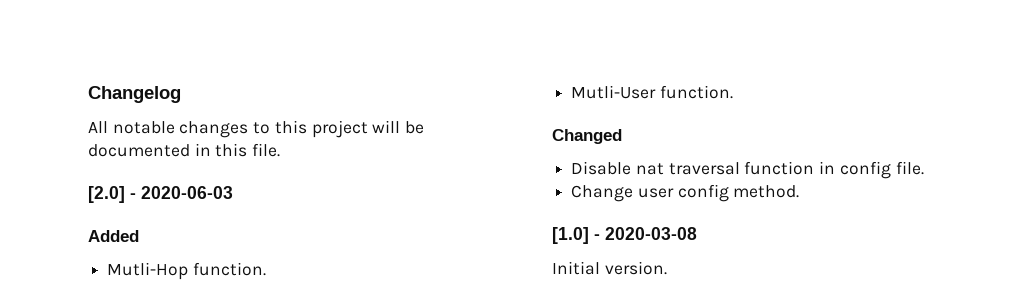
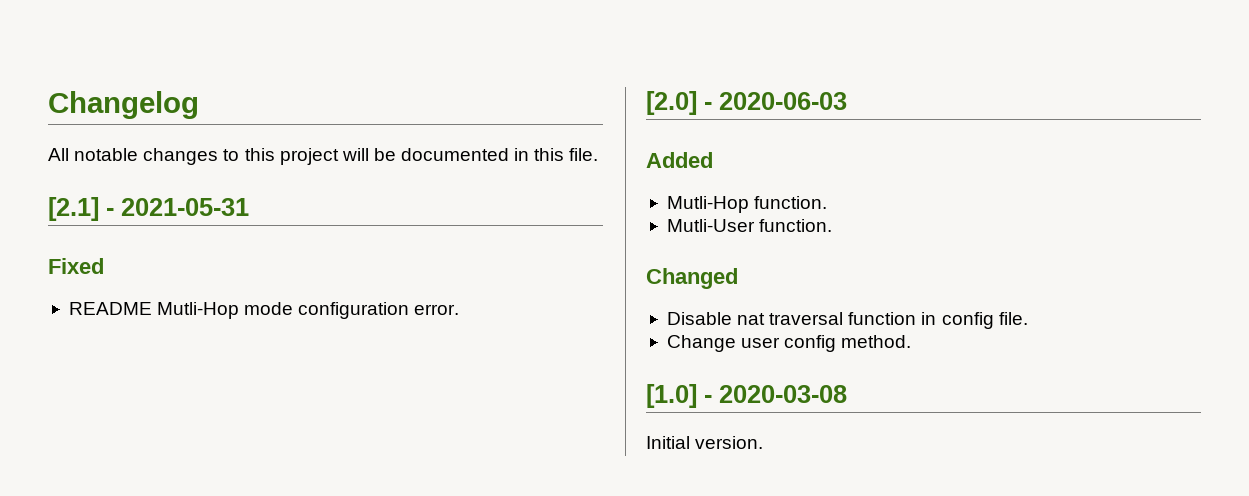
+ [2.1] - 2021-05-31
+ Fixed
+ README Mutli-Hop mode configuration error.

